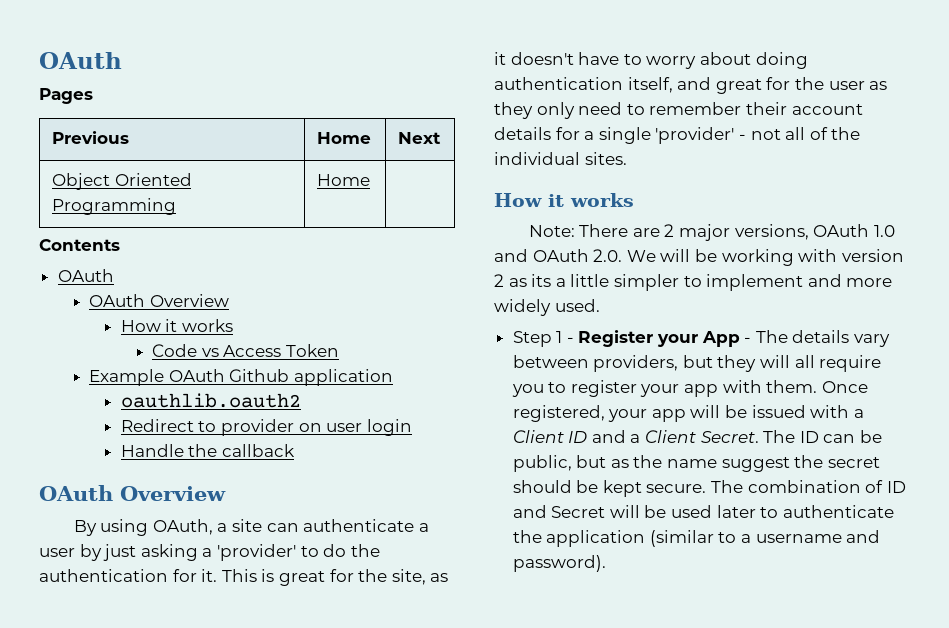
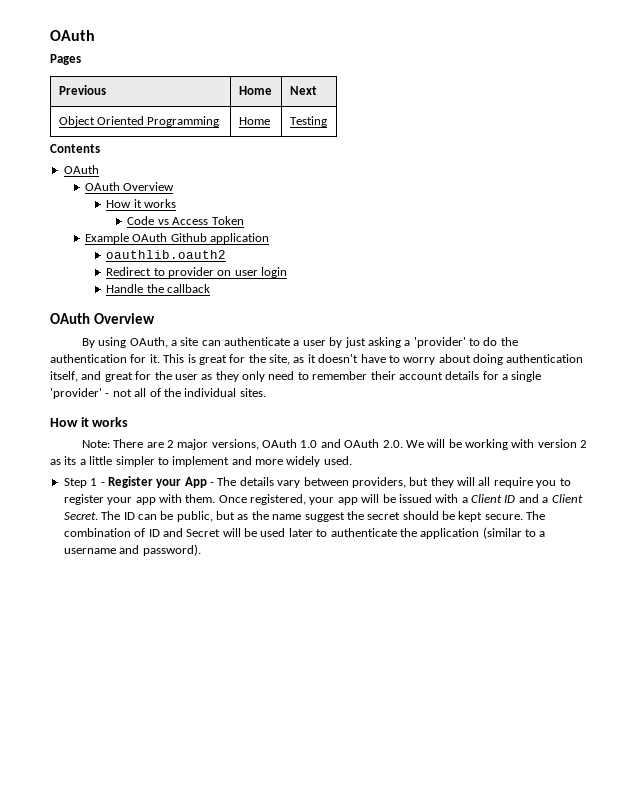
- Object Oriented Programming | Home |
+ Object Oriented Programming | Home | Testing

